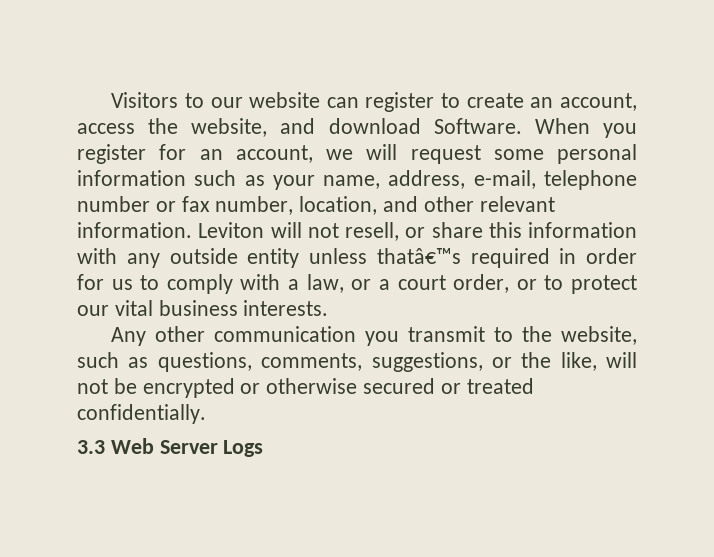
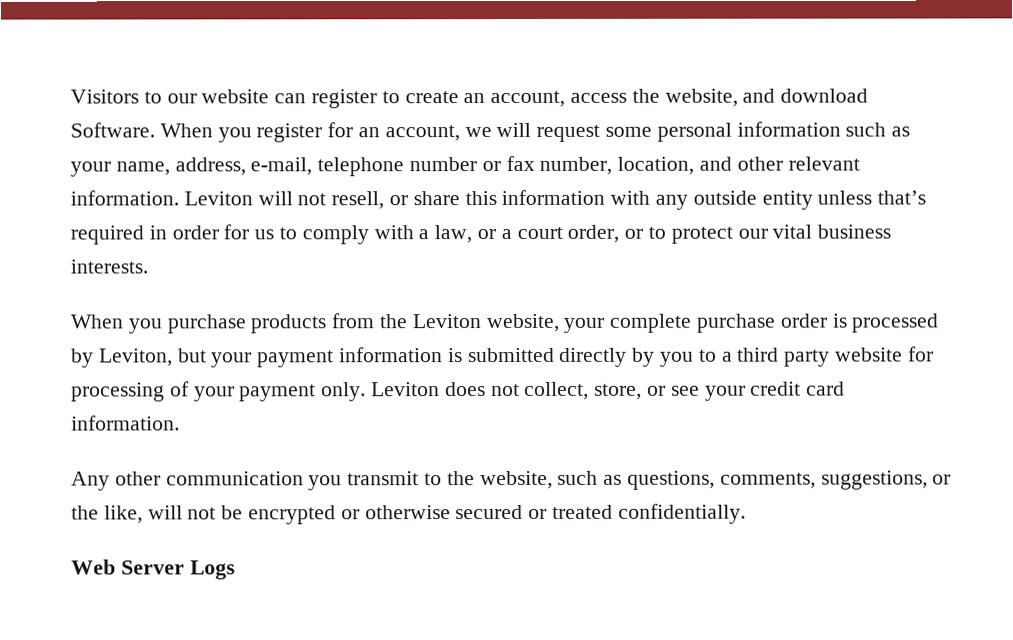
- Leviton will not resell, or share this information with any outside entity unless thatâ€™s required in order for us to comply with a law, or a court order, or to protect our vital business interests.
+ Leviton will not resell, or share this information with any outside entity unless that’s required in order for us to comply with a law, or a court order, or to protect our vital business interests.
+ When you purchase products from the Leviton website, your complete purchase order is processed by Leviton, but your payment information is submitted directly by you to a third party website for processing of your payment only. Leviton does not collect, store, or see your credit card information.
- 3.3 Web Server Logs
+ Web Server Logs

